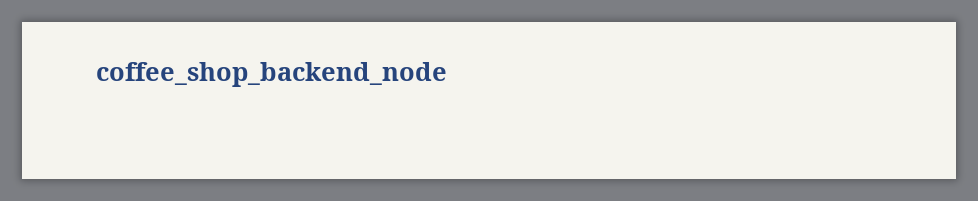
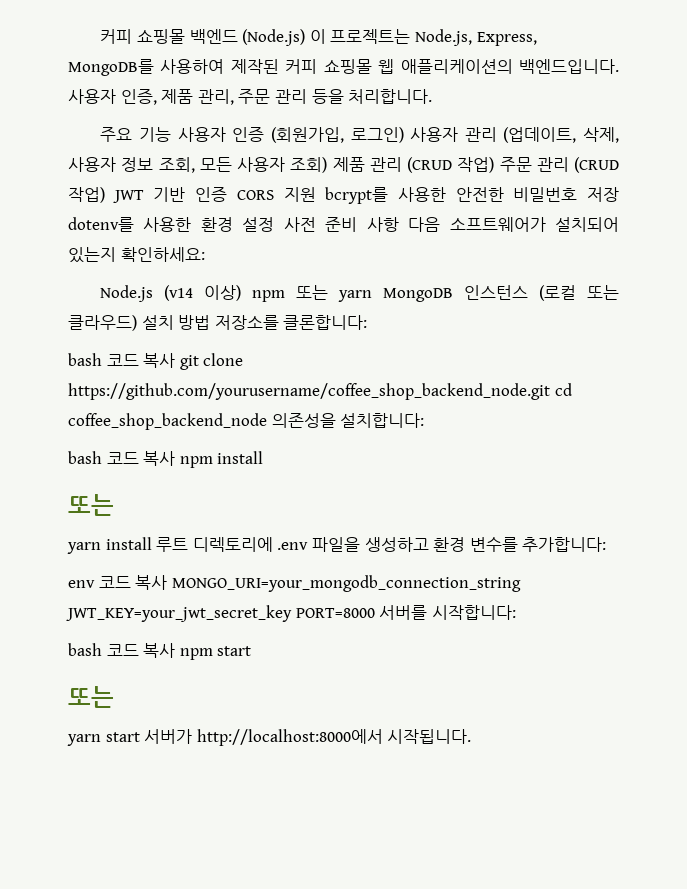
- coffee_shop_backend_node
+ 커피 쇼핑몰 백엔드 (Node.js) 이 프로젝트는 Node.js, Express, MongoDB를 사용하여 제작된 커피 쇼핑몰 웹 애플리케이션의 백엔드입니다. 사용자 인증, 제품 관리, 주문 관리 등을 처리합니다.
+ 주요 기능 사용자 인증 (회원가입, 로그인) 사용자 관리 (업데이트, 삭제, 사용자 정보 조회, 모든 사용자 조회) 제품 관리 (CRUD 작업) 주문 관리 (CRUD 작업) JWT 기반 인증 CORS 지원 bcrypt를 사용한 안전한 비밀번호 저장 dotenv를 사용한 환경 설정 사전 준비 사항 다음 소프트웨어가 설치되어 있는지 확인하세요:
+ Node.js (v14 이상) npm 또는 yarn MongoDB 인스턴스 (로컬 또는 클라우드) 설치 방법 저장소를 클론합니다:
+ bash 코드 복사 git clone https://github.com/yourusername/coffee_shop_backend_node.git cd coffee_shop_backend_node 의존성을 설치합니다:
+ bash 코드 복사 npm install
+ 또는
+ yarn install 루트 디렉토리에 .env 파일을 생성하고 환경 변수를 추가합니다:
+ env 코드 복사 MONGO_URI=your_mongodb_connection_string JWT_KEY=your_jwt_secret_key PORT=8000 서버를 시작합니다:
+ bash 코드 복사 npm start
+ 또는
+ yarn start 서버가 http://localhost:8000에서 시작됩니다.

